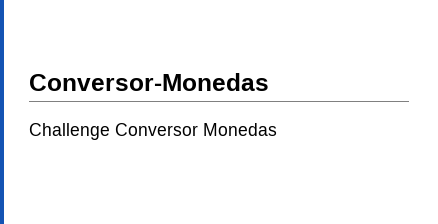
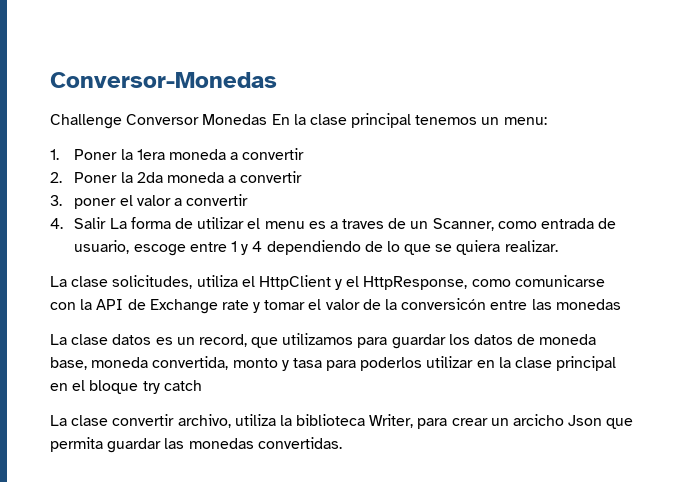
- Challenge Conversor Monedas
+ Challenge Conversor Monedas En la clase principal tenemos un menu:
+ 1. Poner la 1era moneda a convertir
+ 2. Poner la 2da moneda a convertir
+ 3. poner el valor a convertir
+ 4. Salir La forma de utilizar el menu es a traves de un Scanner, como entrada de usuario, escoge entre 1 y 4 dependiendo de lo que se quiera realizar.
+ La clase solicitudes, utiliza el HttpClient y el HttpResponse, como comunicarse con la API de Exchange rate y tomar el valor de la conversicón entre las monedas
+ La clase datos es un record, que utilizamos para guardar los datos de moneda base, moneda convertida, monto y tasa para poderlos utilizar en la clase principal en el bloque try catch
+ La clase convertir archivo, utiliza la biblioteca Writer, para crear un arcicho Json que permita guardar las monedas convertidas.

